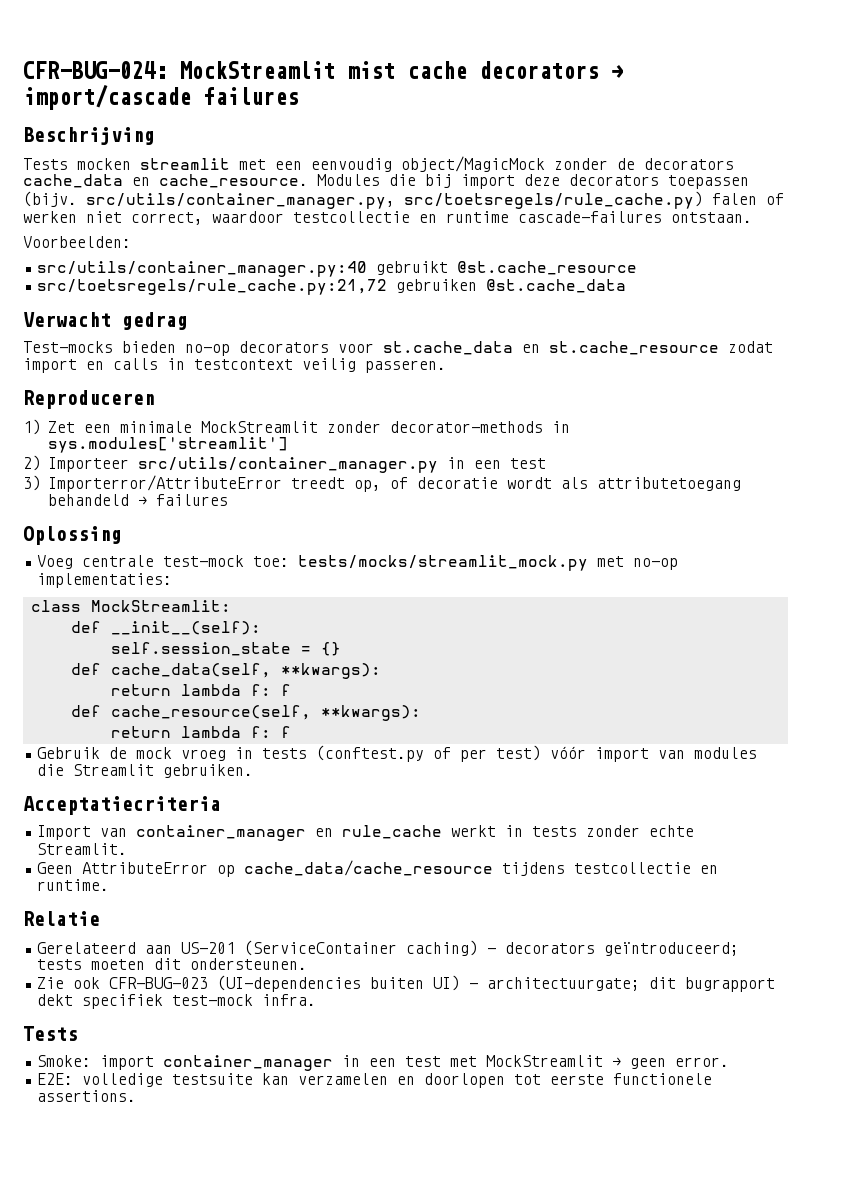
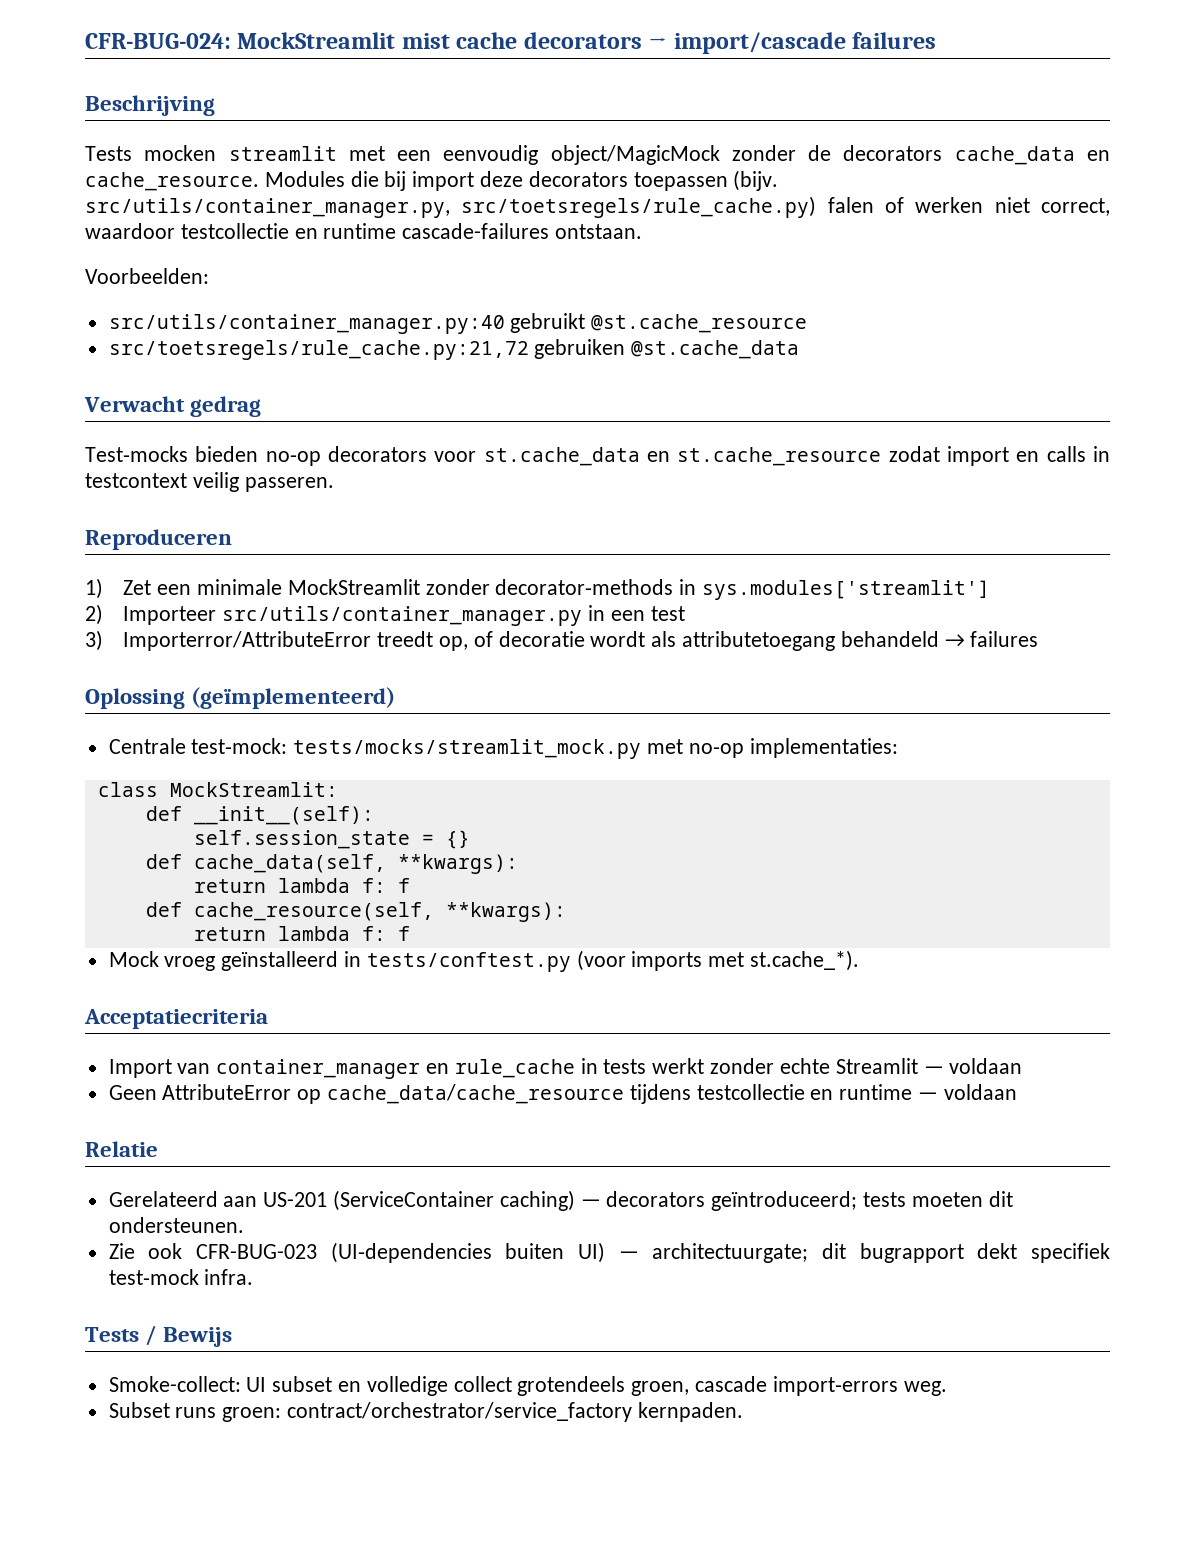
- Oplossing
- Voeg centrale test‑mock toe: tests/mocks/streamlit_mock.py met no‑op implementaties:
+ Oplossing (geïmplementeerd)
+ Centrale test‑mock: tests/mocks/streamlit_mock.py met no‑op implementaties:
- Gebruik de mock vroeg in tests (conftest.py of per test) vóór import van modules die Streamlit gebruiken.
+ Mock vroeg geïnstalleerd in tests/conftest.py (voor imports met st.cache_*).
- Import van container_manager en rule_cache werkt in tests zonder echte Streamlit.
+ Import van container_manager en rule_cache in tests werkt zonder echte Streamlit — voldaan
- Geen AttributeError op cache_data/cache_resource tijdens testcollectie en runtime.
+ Geen AttributeError op cache_data/cache_resource tijdens testcollectie en runtime — voldaan
  Zie ook CFR-BUG-023 (UI‑dependencies buiten UI) — architectuurgate; dit bugrapport dekt specifiek test‑mock infra.
- Tests
- Smoke: import container_manager in een test met MockStreamlit → geen error.
- E2E: volledige testsuite kan verzamelen en doorlopen tot eerste functionele assertions.
+ Tests / Bewijs
+ Smoke-collect: UI subset en volledige collect grotendeels groen, cascade import‑errors weg.
+ Subset runs groen: contract/orchestrator/service_factory kernpaden.

